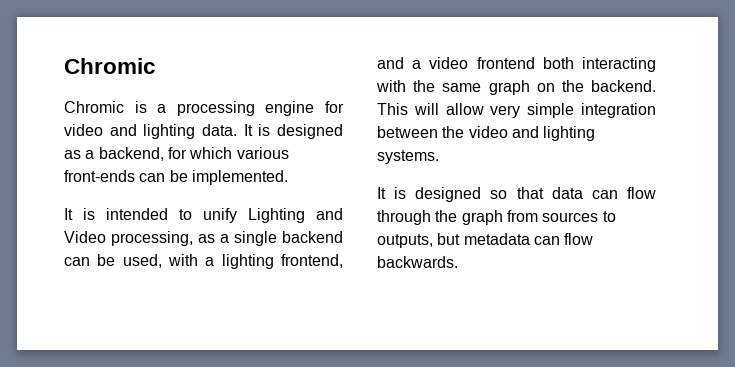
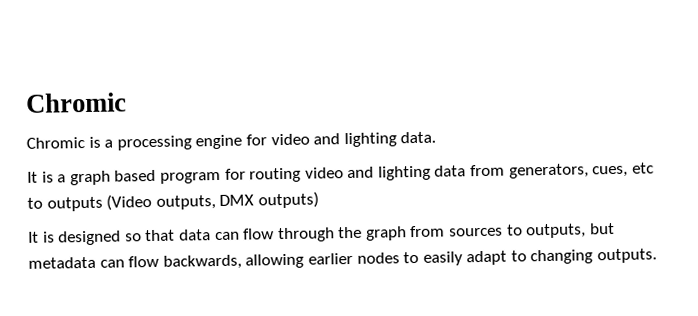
- Chromic is a processing engine for video and lighting data. It is designed as a backend, for which various front-ends can be implemented.
- It is intended to unify Lighting and Video processing, as a single backend can be used, with a lighting frontend, and a video frontend both interacting with the same graph on the backend. This will allow very simple integration between the video and lighting systems.
+ Chromic is a processing engine for video and lighting data.
+ It is a graph based program for routing video and lighting data from generators, cues, etc to outputs (Video outputs, DMX outputs)
- It is designed so that data can flow through the graph from sources to outputs, but metadata can flow backwards.
+ It is designed so that data can flow through the graph from sources to outputs, but metadata can flow backwards, allowing earlier nodes to easily adapt to changing outputs.

